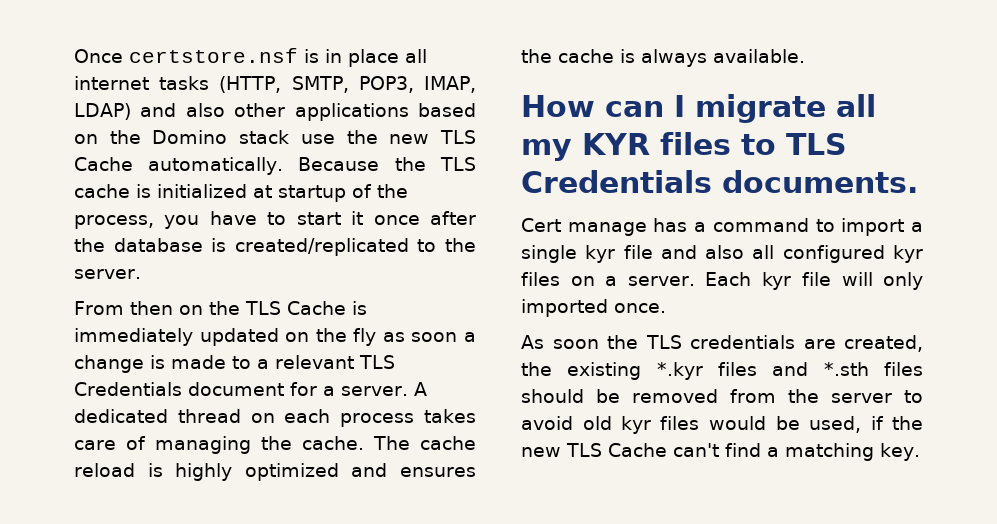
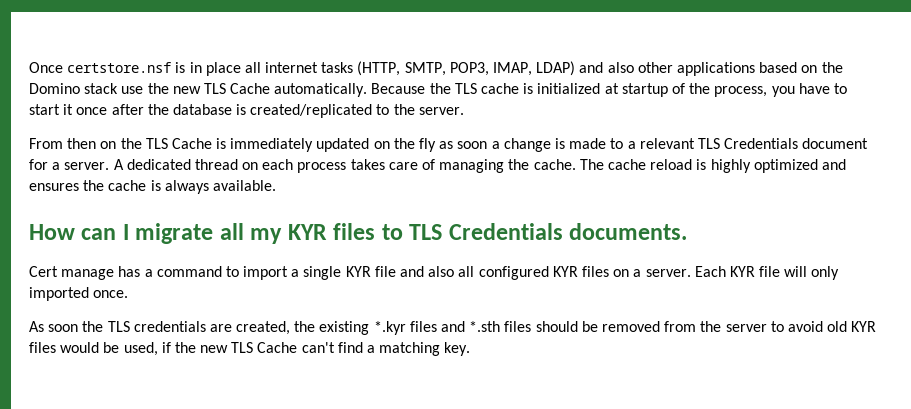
- Cert manage has a command to import a single kyr file and also all configured kyr files on a server.
+ Cert manage has a command to import a single KYR file and also all configured KYR files on a server.
- Each kyr file will only imported once.
+ Each KYR file will only imported once.
- As soon the TLS credentials are created, the existing *.kyr files and *.sth files should be removed from the server to avoid old kyr files would be used, if the new TLS Cache can't find a matching key.
+ As soon the TLS credentials are created, the existing *.kyr files and *.sth files should be removed from the server to avoid old KYR files would be used, if the new TLS Cache can't find a matching key.

